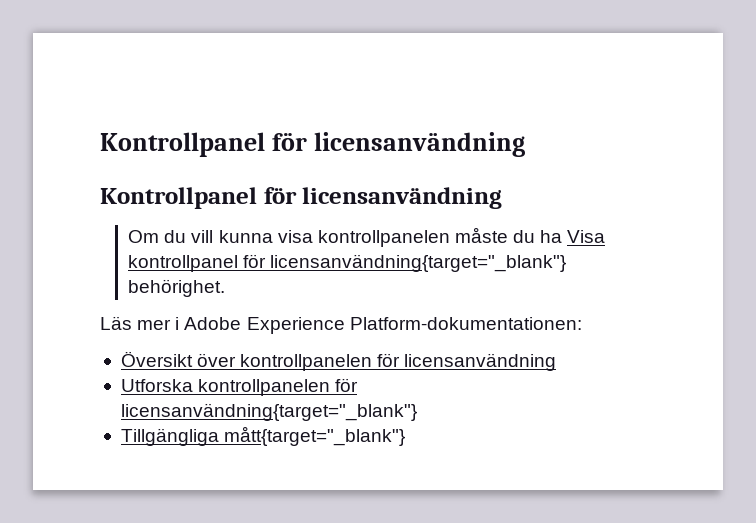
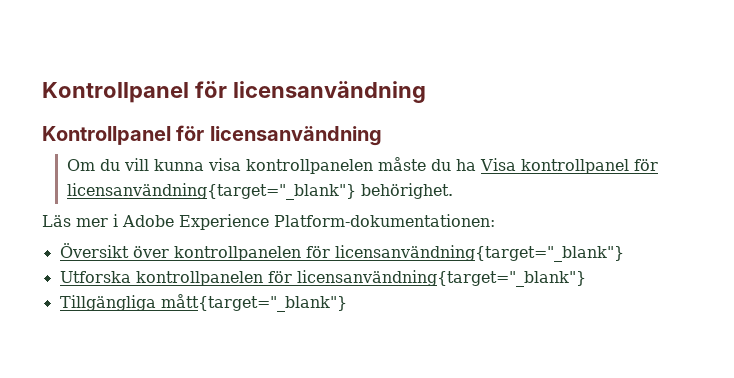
- Översikt över kontrollpanelen för licensanvändning
+ Översikt över kontrollpanelen för licensanvändning{target="_blank"}

